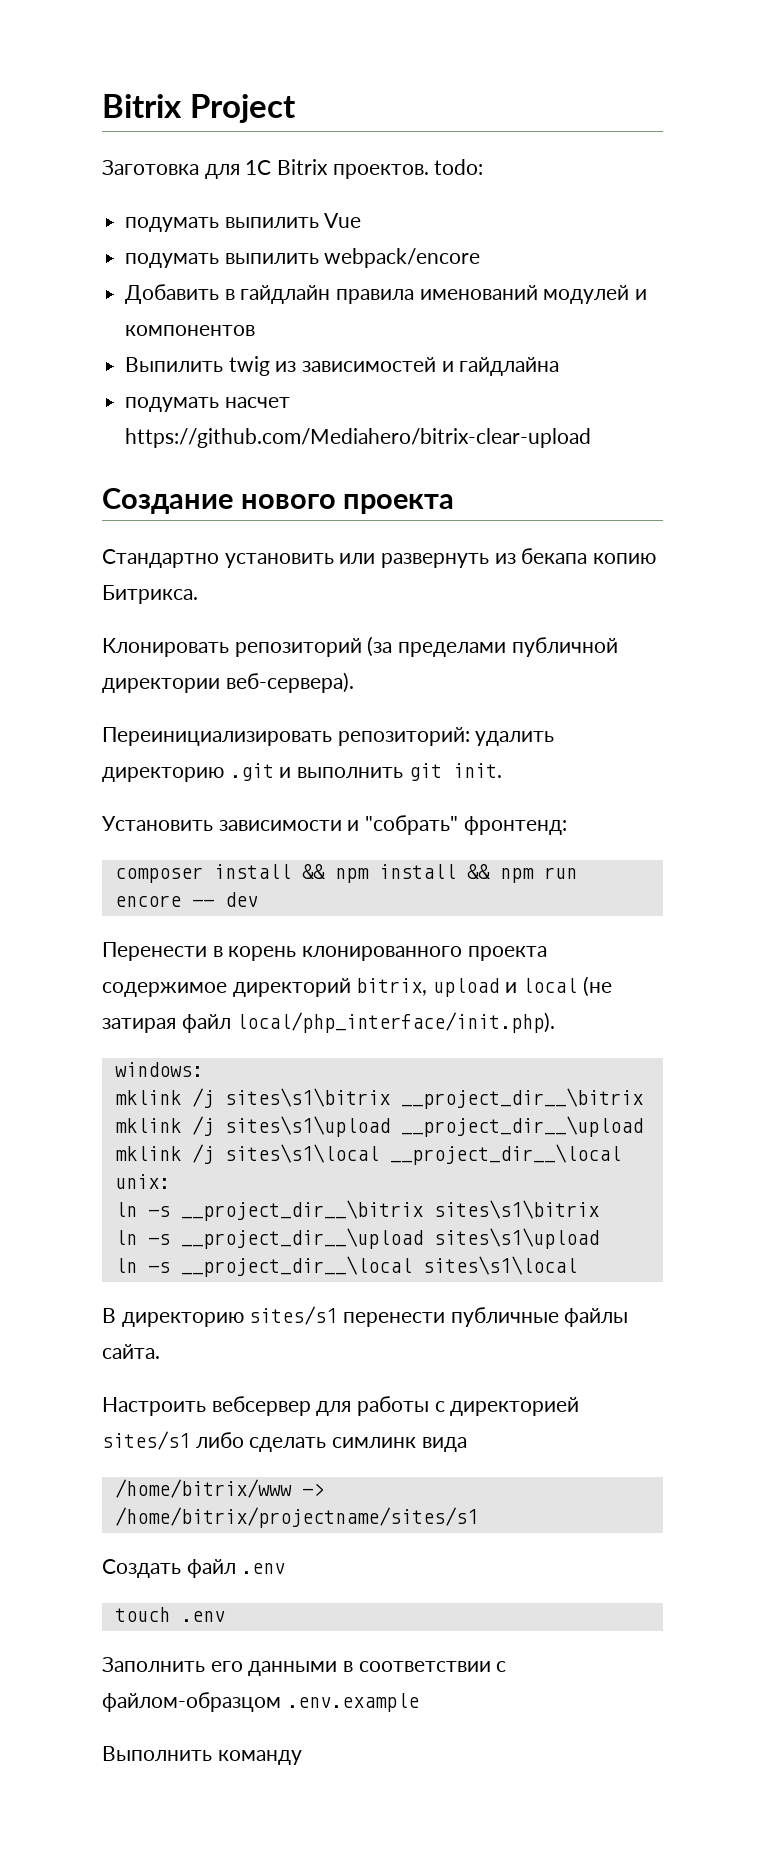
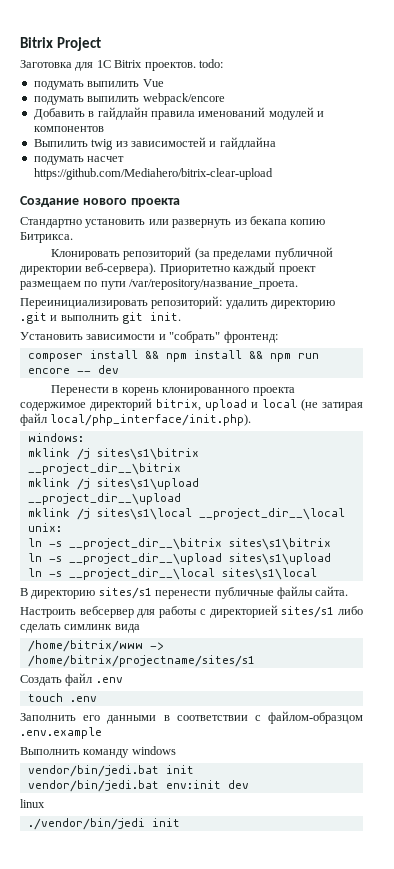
+ Приоритетно каждый проект размещаем по пути /var/repository/название_проета.
- Выполнить команду
+ Выполнить команду windows
+ vendor/bin/jedi.bat init
+ vendor/bin/jedi.bat env:init dev
+ linux
+ ./vendor/bin/jedi init

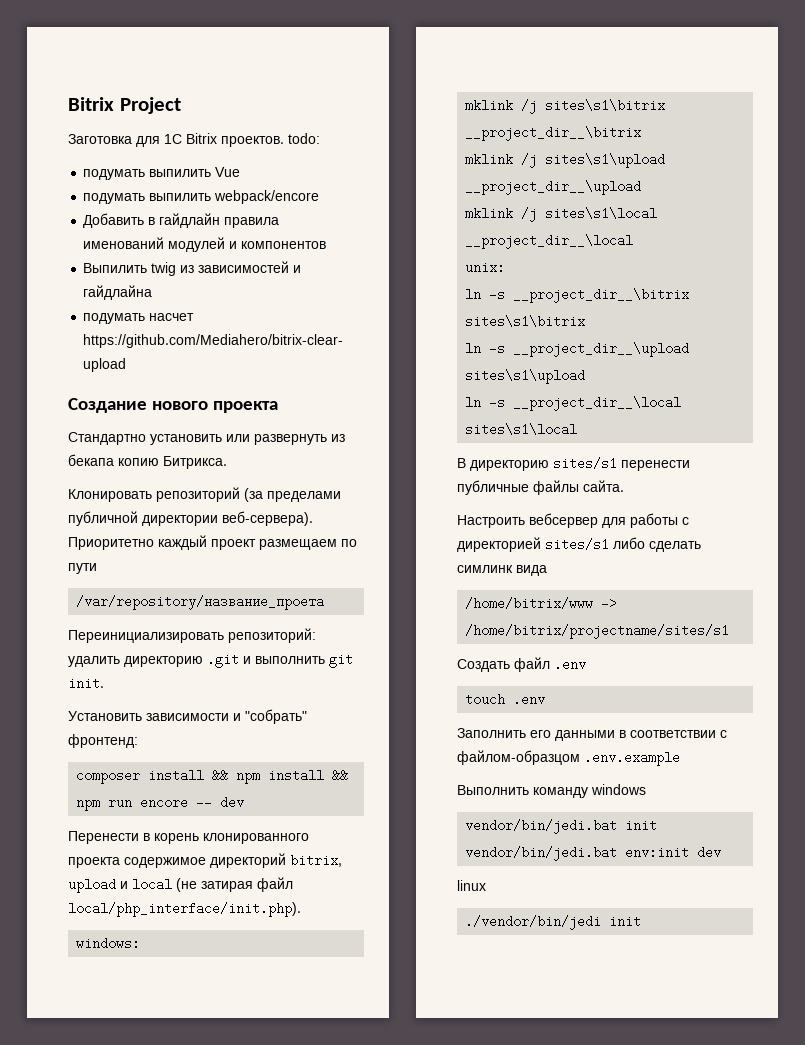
- Приоритетно каждый проект размещаем по пути /var/repository/название_проета.
+ Приоритетно каждый проект размещаем по пути
+ /var/repository/название_проета

